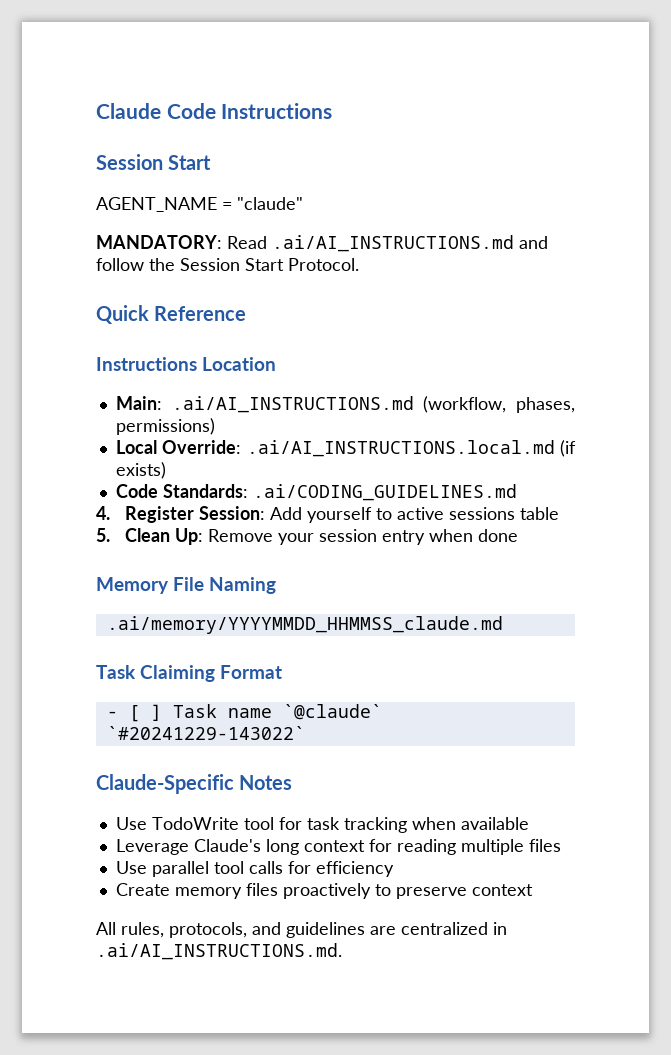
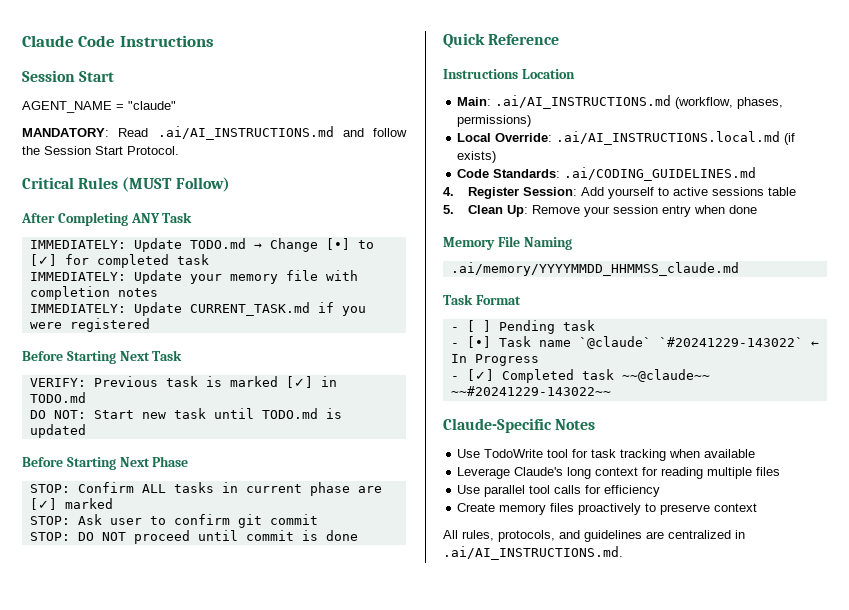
+ Critical Rules (MUST Follow)
+ After Completing ANY Task
+ IMMEDIATELY: Update TODO.md → Change [•] to [✓] for completed task
+ IMMEDIATELY: Update your memory file with completion notes
+ IMMEDIATELY: Update CURRENT_TASK.md if you were registered
+ Before Starting Next Task
+ VERIFY: Previous task is marked [✓] in TODO.md
+ DO NOT: Start new task until TODO.md is updated
+ Before Starting Next Phase
+ STOP: Confirm ALL tasks in current phase are [✓] marked
+ STOP: Ask user to confirm git commit
+ STOP: DO NOT proceed until commit is done
- Task Claiming Format
+ Task Format
- - [ ] Task name `@claude` `#20241229-143022`
+ - [ ] Pending task
+ - [•] Task name `@claude` `#20241229-143022` ← In Progress
+ - [✓] Completed task ~~@claude~~ ~~#20241229-143022~~

